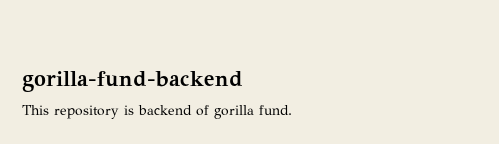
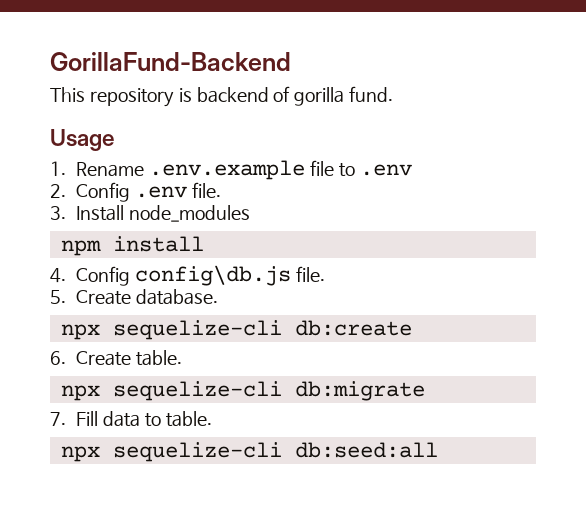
- gorilla-fund-backend
+ GorillaFund-Backend
+ Usage
+ 1. Rename .env.example file to .env
+ 2. Config .env file.
+ 3. Install node_modules
+ npm install
+ 4. Config config\db.js file.
+ 5. Create database.
+ npx sequelize-cli db:create
+ 6. Create table.
+ npx sequelize-cli db:migrate
+ 7. Fill data to table.
+ npx sequelize-cli db:seed:all

